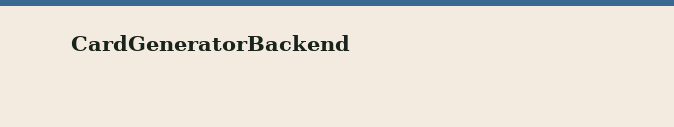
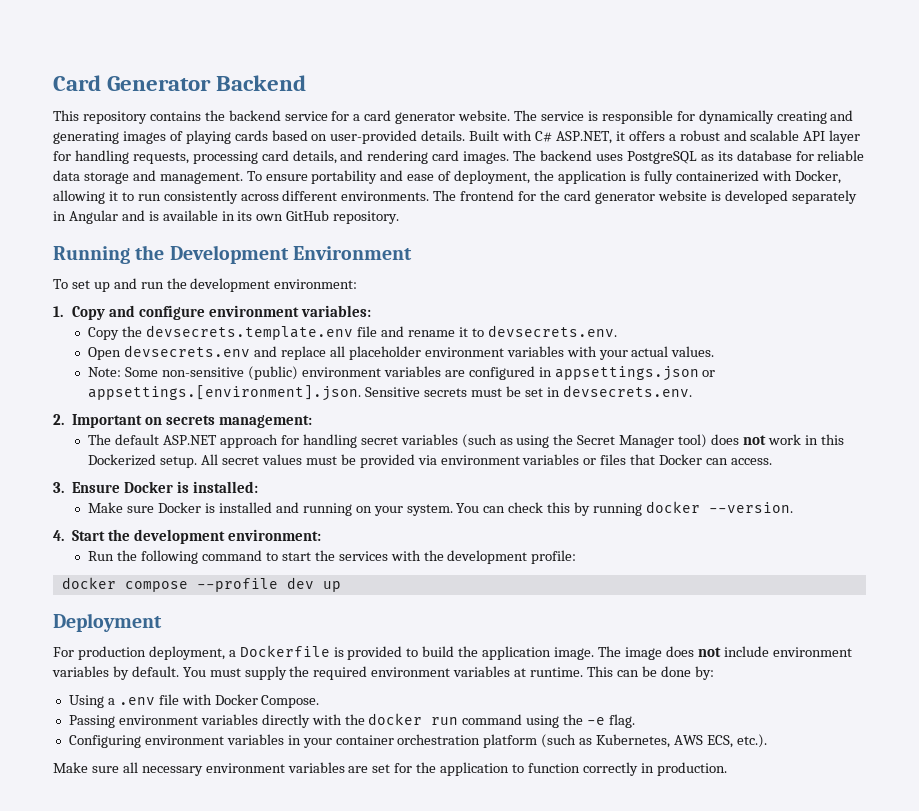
- CardGeneratorBackend
+ Card Generator Backend
+ This repository contains the backend service for a card generator website. The service is responsible for dynamically creating and generating images of playing cards based on user-provided details. Built with C# ASP.NET, it offers a robust and scalable API layer for handling requests, processing card details, and rendering card images. The backend uses PostgreSQL as its database for reliable data storage and management. To ensure portability and ease of deployment, the application is fully containerized with Docker, allowing it to run consistently across different environments. The frontend for the card generator website is developed separately in Angular and is available in its own GitHub repository.
+ Running the Development Environment
+ To set up and run the development environment:
+ 1. Copy and configure environment variables:
+ Copy the devsecrets.template.env file and rename it to devsecrets.env.
+ Open devsecrets.env and replace all placeholder environment variables with your actual values.
+ Note: Some non-sensitive (public) environment variables are configured in appsettings.json or appsettings.[environment].json. Sensitive secrets must be set in devsecrets.env.
+ 2. Important on secrets management:
+ The default ASP.NET approach for handling secret variables (such as using the Secret Manager tool) does not work in this Dockerized setup. All secret values must be provided via environment variables or files that Docker can access.
+ 3. Ensure Docker is installed:
+ Make sure Docker is installed and running on your system. You can check this by running docker --version.
+ 4. Start the development environment:
+ Run the following command to start the services with the development profile:
+ docker compose --profile dev up
+ Deployment
+ For production deployment, a Dockerfile is provided to build the application image. The image does not include environment variables by default. You must supply the required environment variables at runtime. This can be done by:
+ Using a .env file with Docker Compose.
+ Passing environment variables directly with the docker run command using the -e flag.
+ Configuring environment variables in your container orchestration platform (such as Kubernetes, AWS ECS, etc.).
+ Make sure all necessary environment variables are set for the application to function correctly in production.

